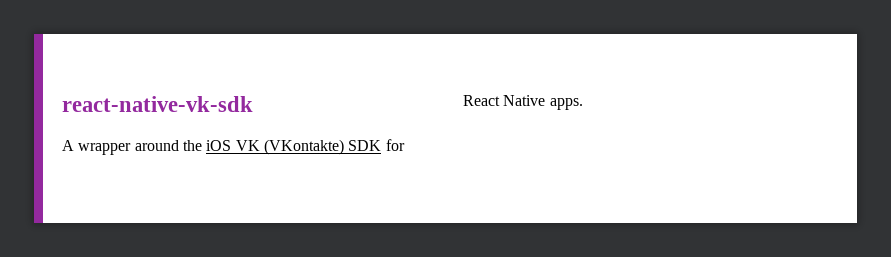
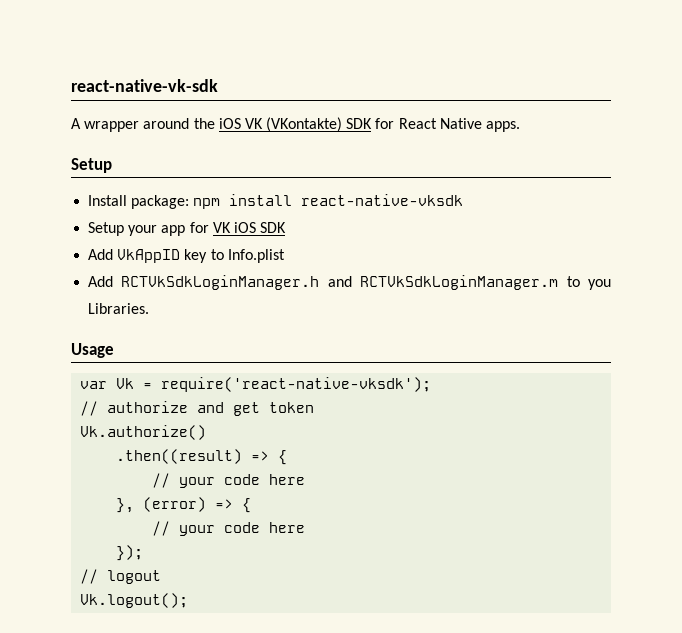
  A wrapper around the iOS VK (VKontakte) SDK for React Native apps.
+ Setup
+ Install package: npm install react-native-vksdk
+ Setup your app for VK iOS SDK
+ Add VkAppID key to Info.plist
+ Add RCTVkSdkLoginManager.h and RCTVkSdkLoginManager.m to you Libraries.
+ Usage
+ var Vk = require('react-native-vksdk');
+ // authorize and get token
+ Vk.authorize()
+ .then((result) => {
+ // your code here
+ }, (error) => {
+ // your code here
+ });
+ // logout
+ Vk.logout();

